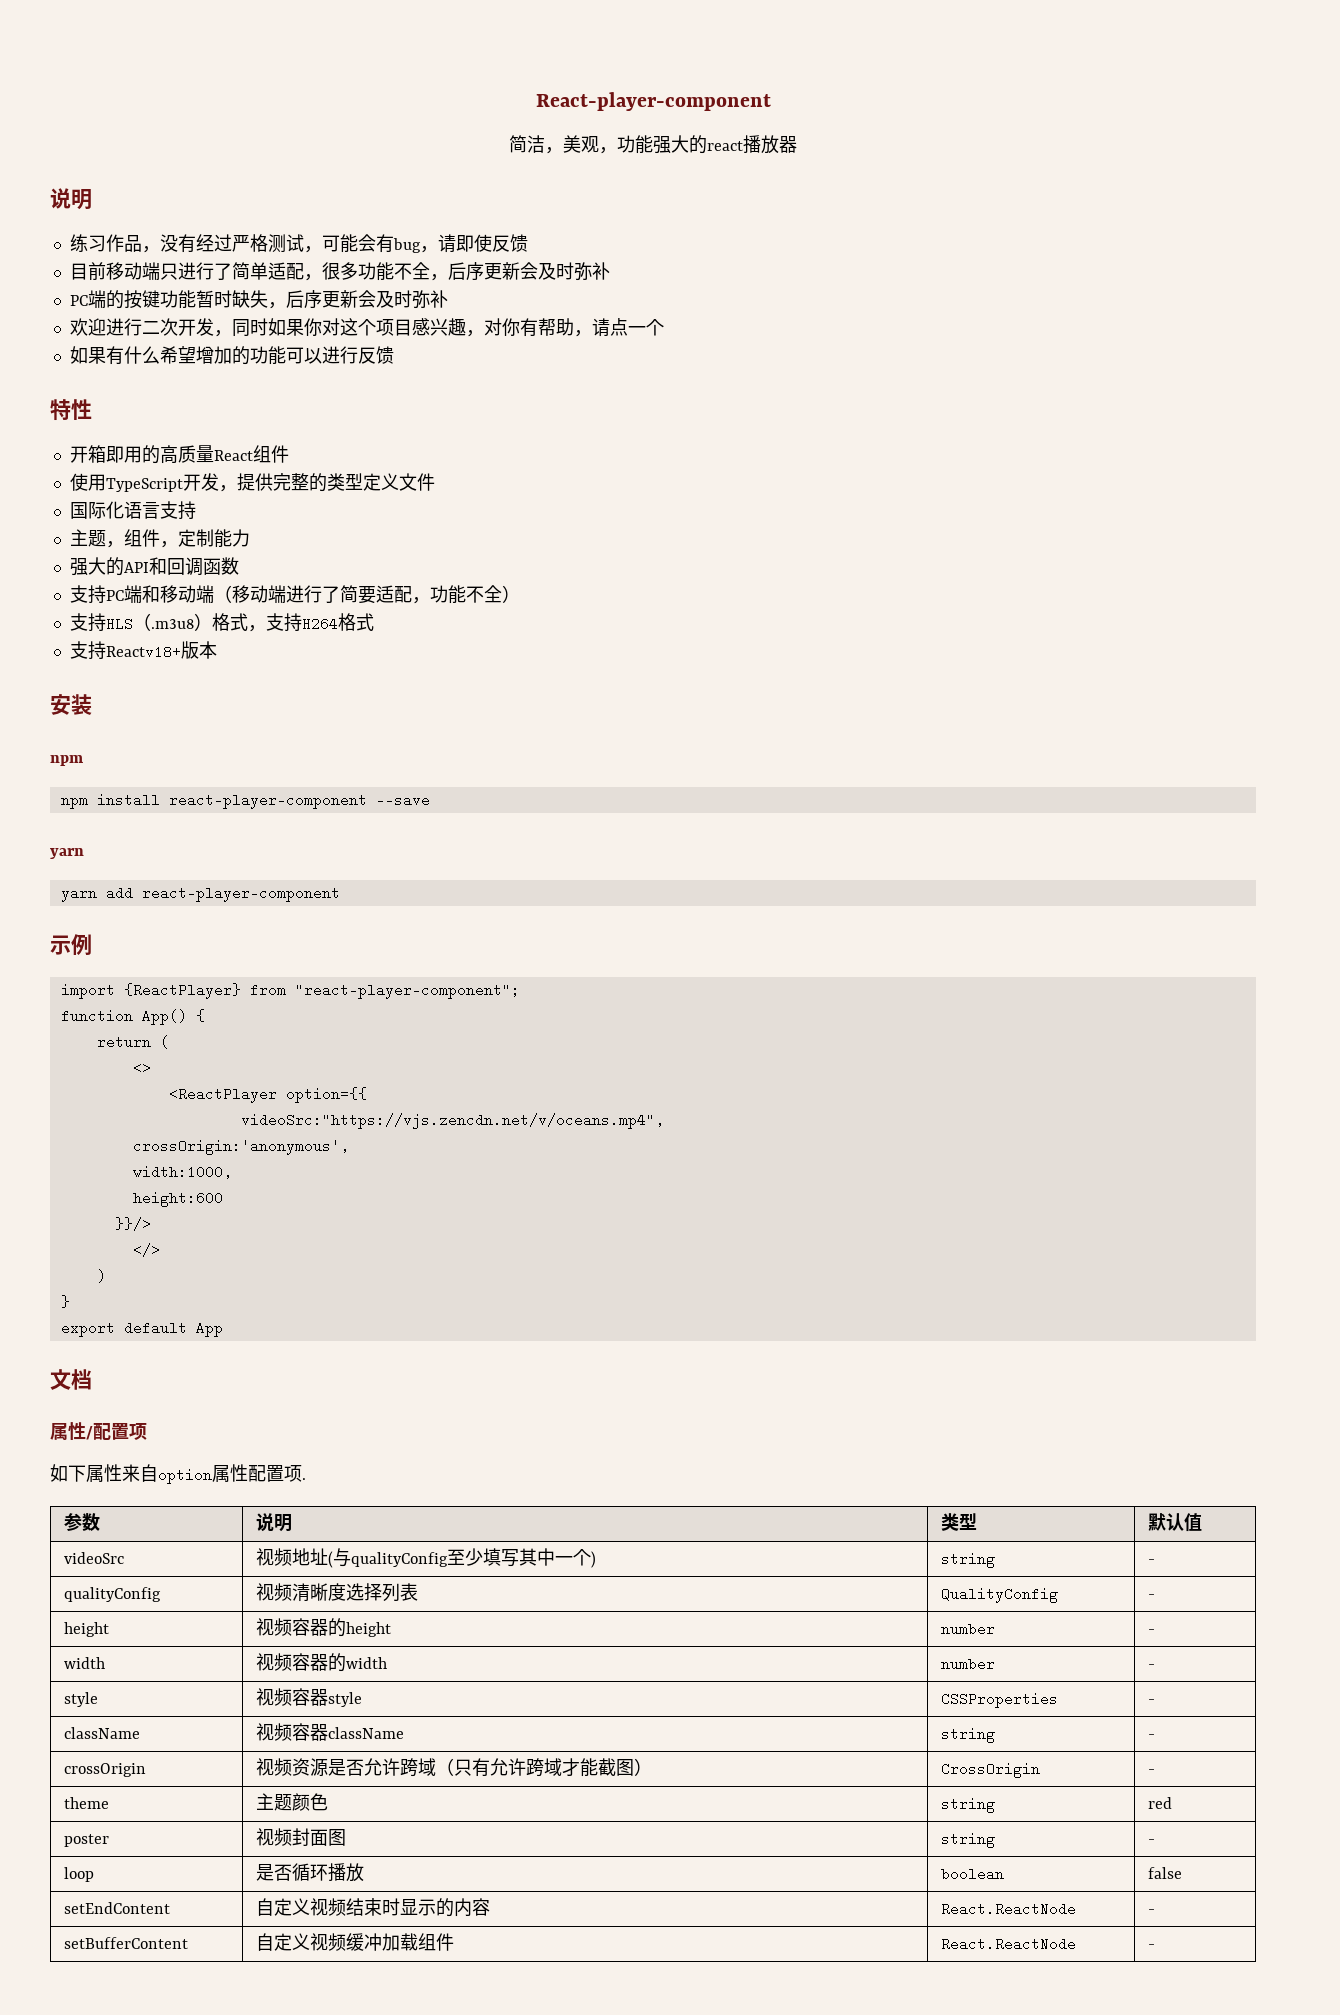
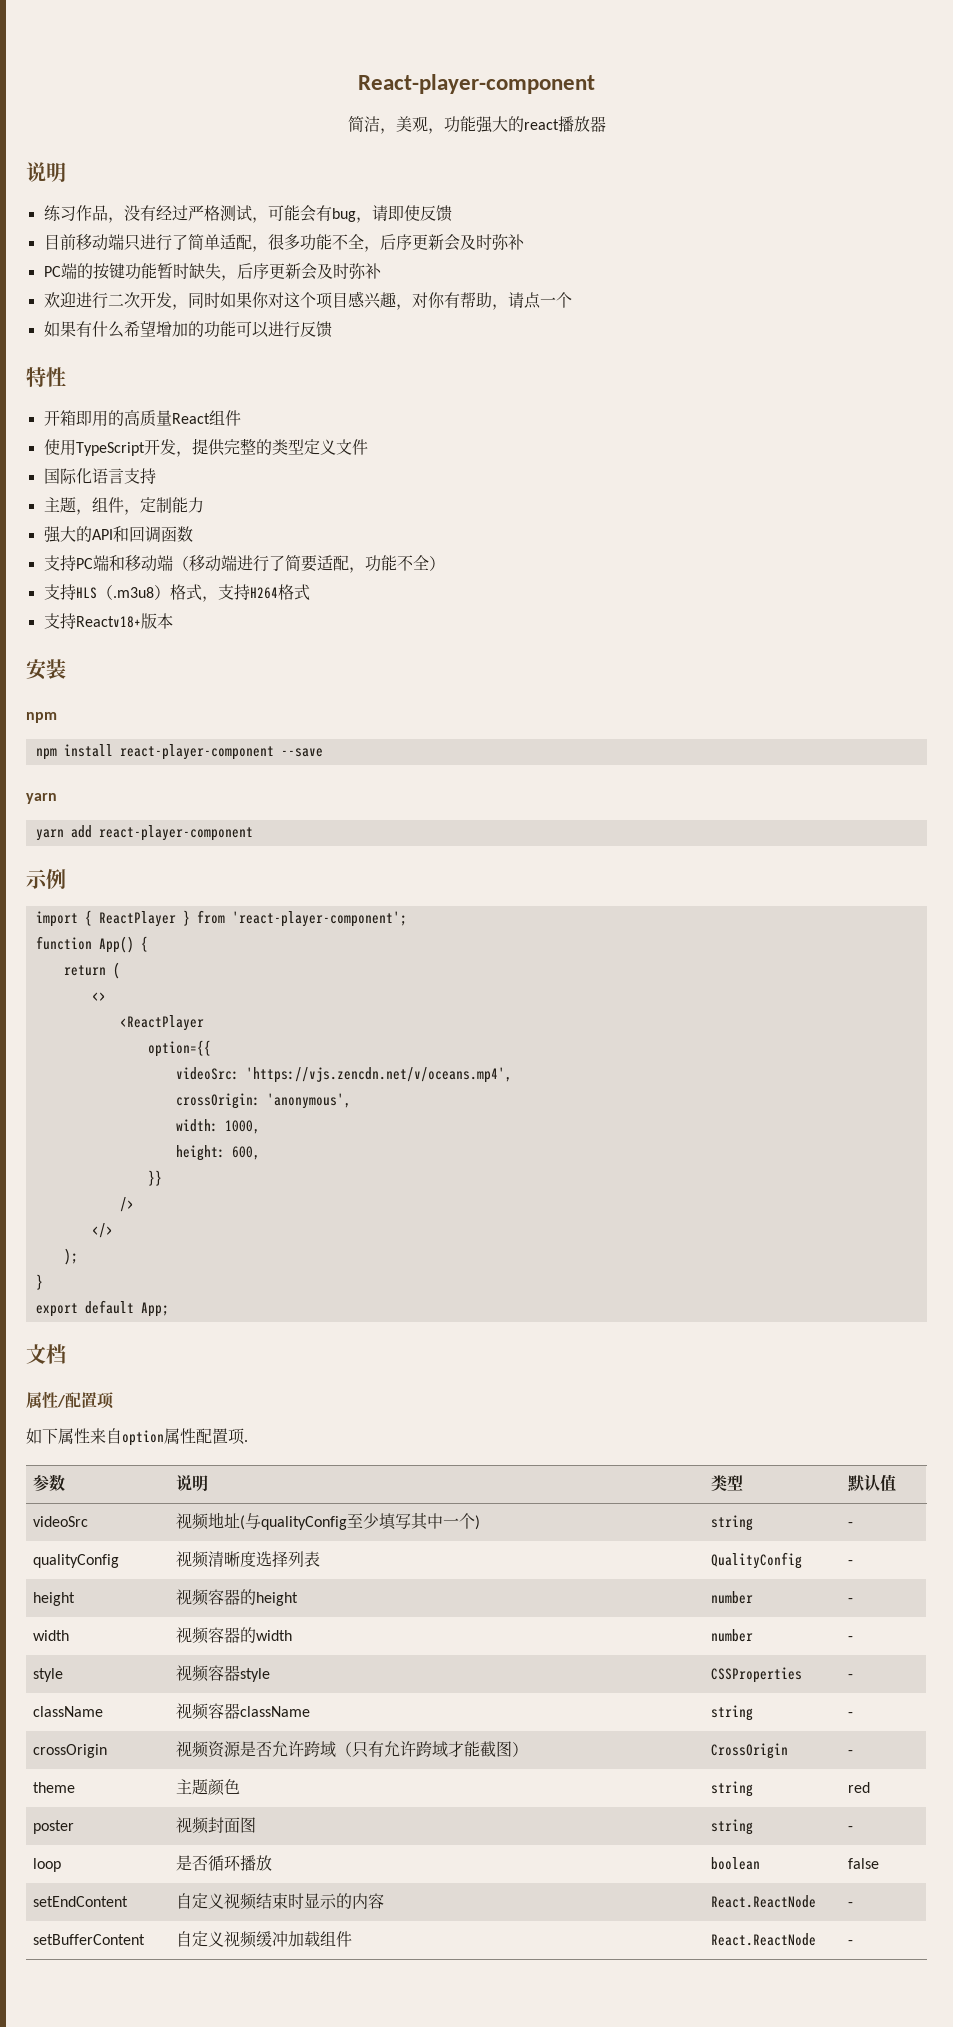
- import {ReactPlayer} from "react-player-component";
+ import { ReactPlayer } from 'react-player-component';
- <ReactPlayer option={{
+ <ReactPlayer
+ option={{
- videoSrc:"https://vjs.zencdn.net/v/oceans.mp4",
- crossOrigin:'anonymous',
- width:1000,
- height:600
- }}/>
+ videoSrc: 'https://vjs.zencdn.net/v/oceans.mp4',
+ crossOrigin: 'anonymous',
+ width: 1000,
+ height: 600,
+ }}
+ />
  </>
- )
+ );
- export default App
+ export default App;

